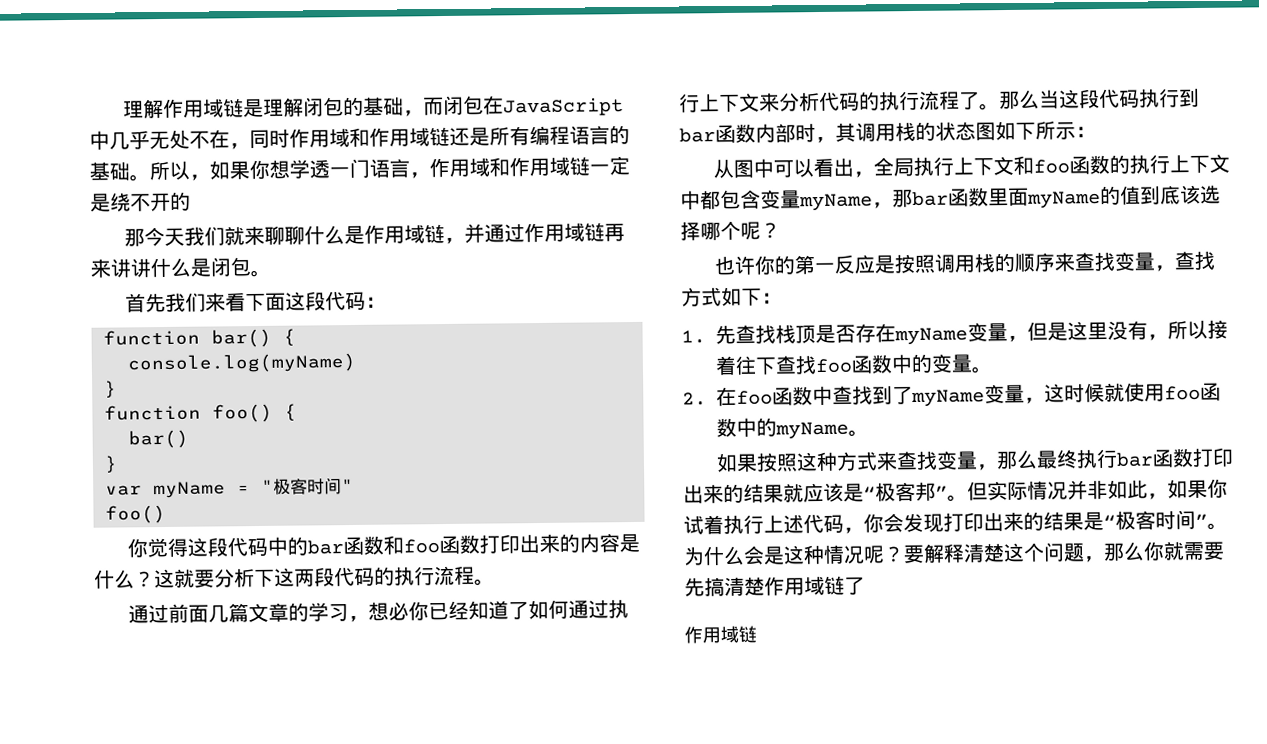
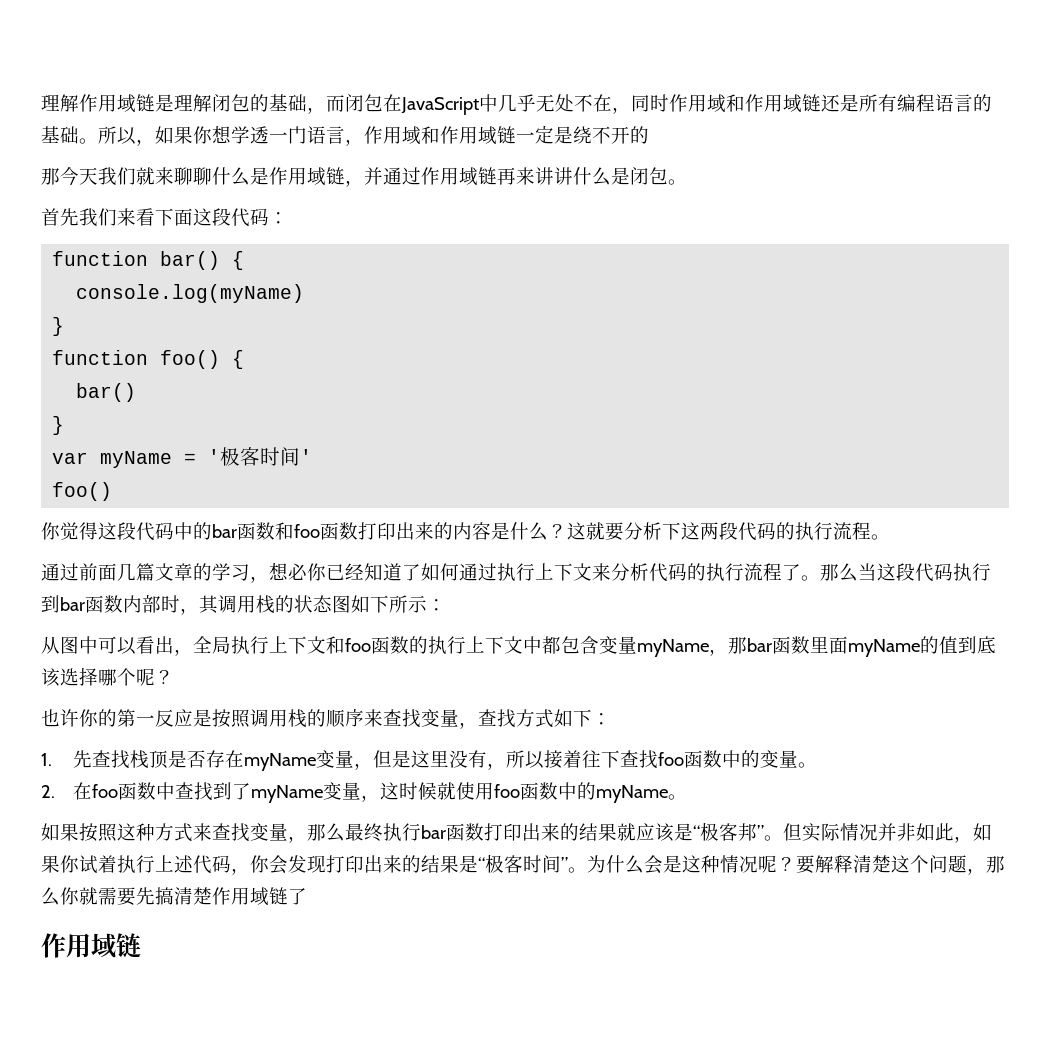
- var myName = "极客时间"
+ var myName = '极客时间'

